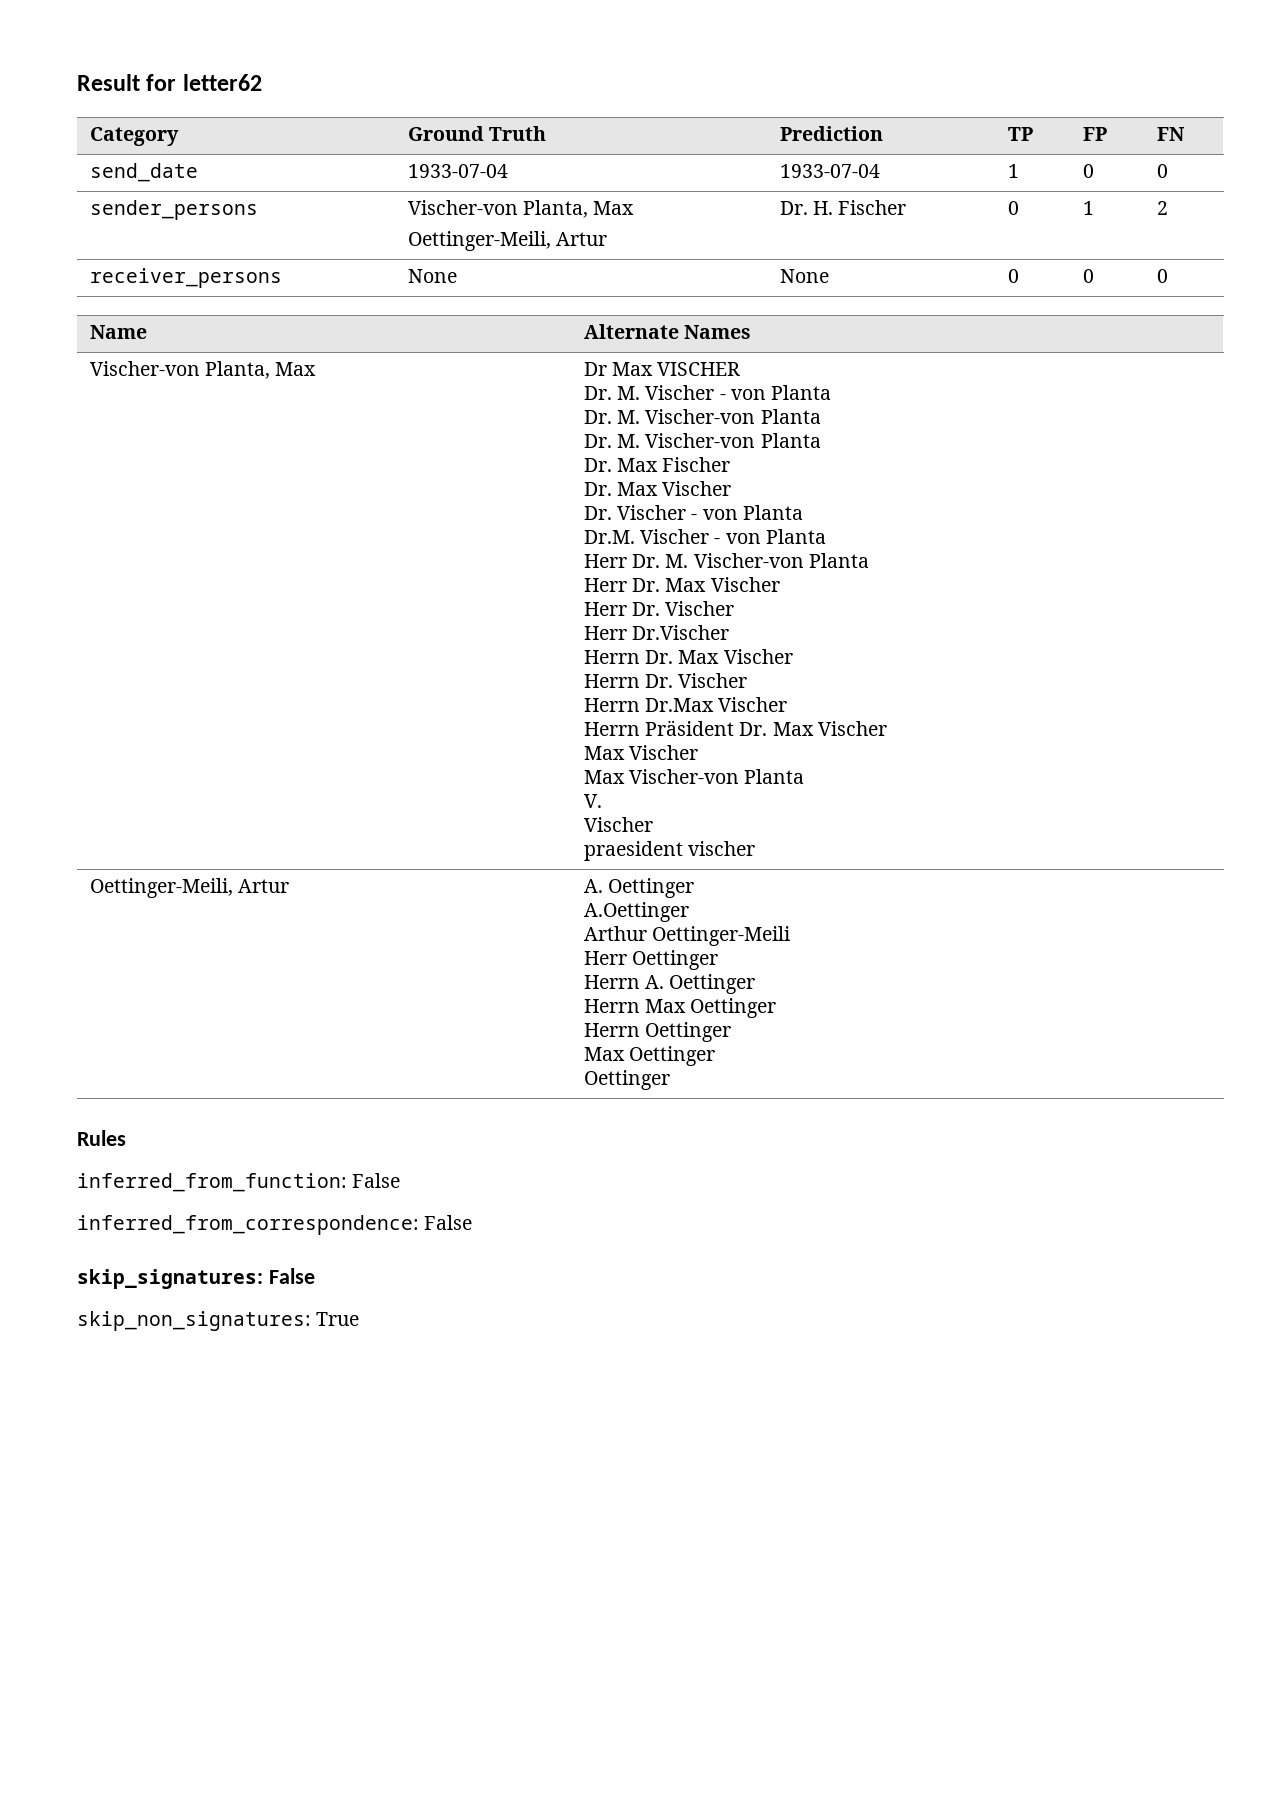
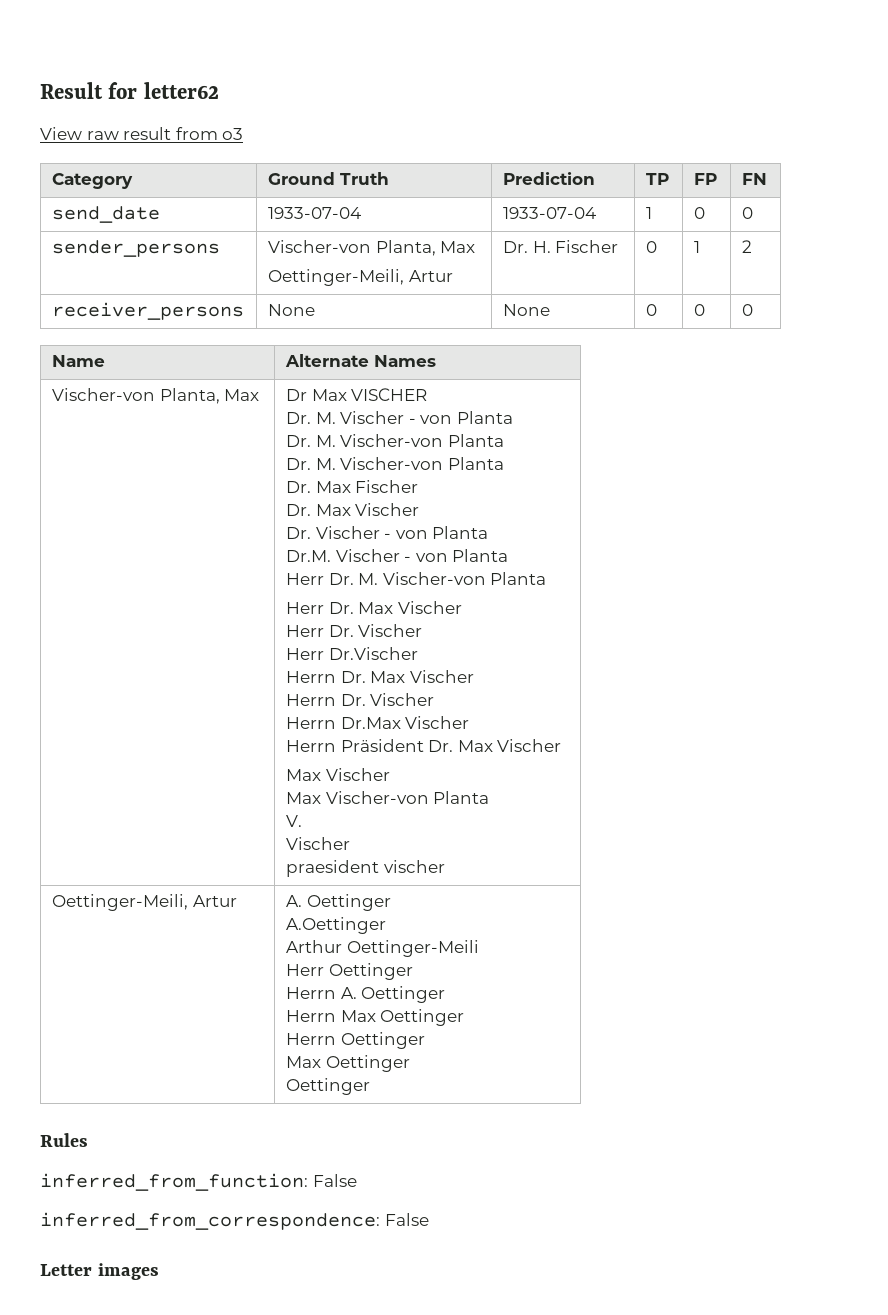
+ View raw result from o3
- skip_signatures: False
- skip_non_signatures: True
+ Letter images

